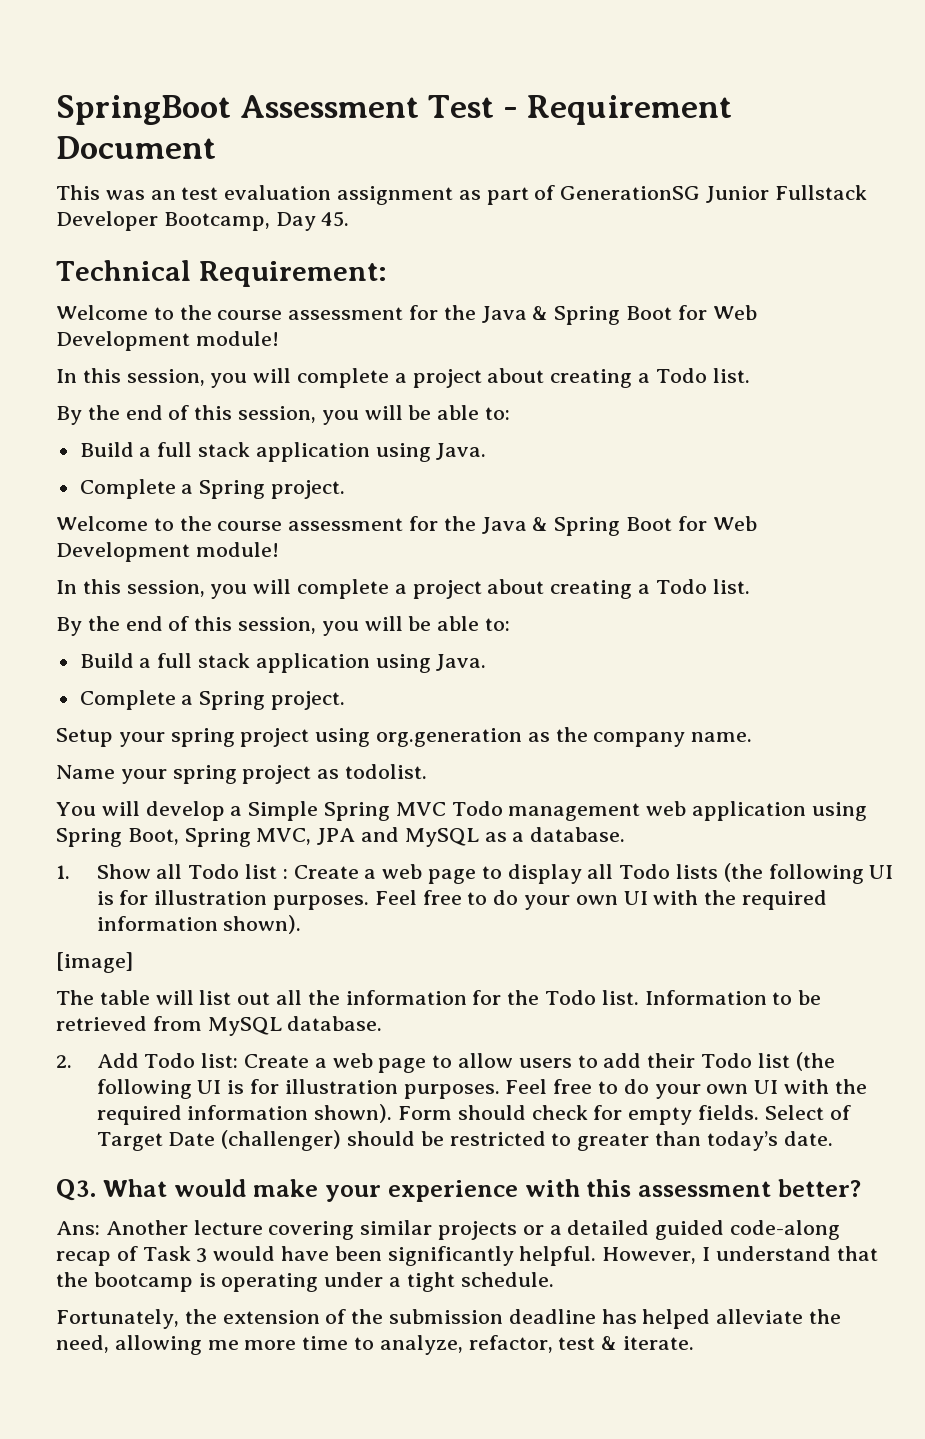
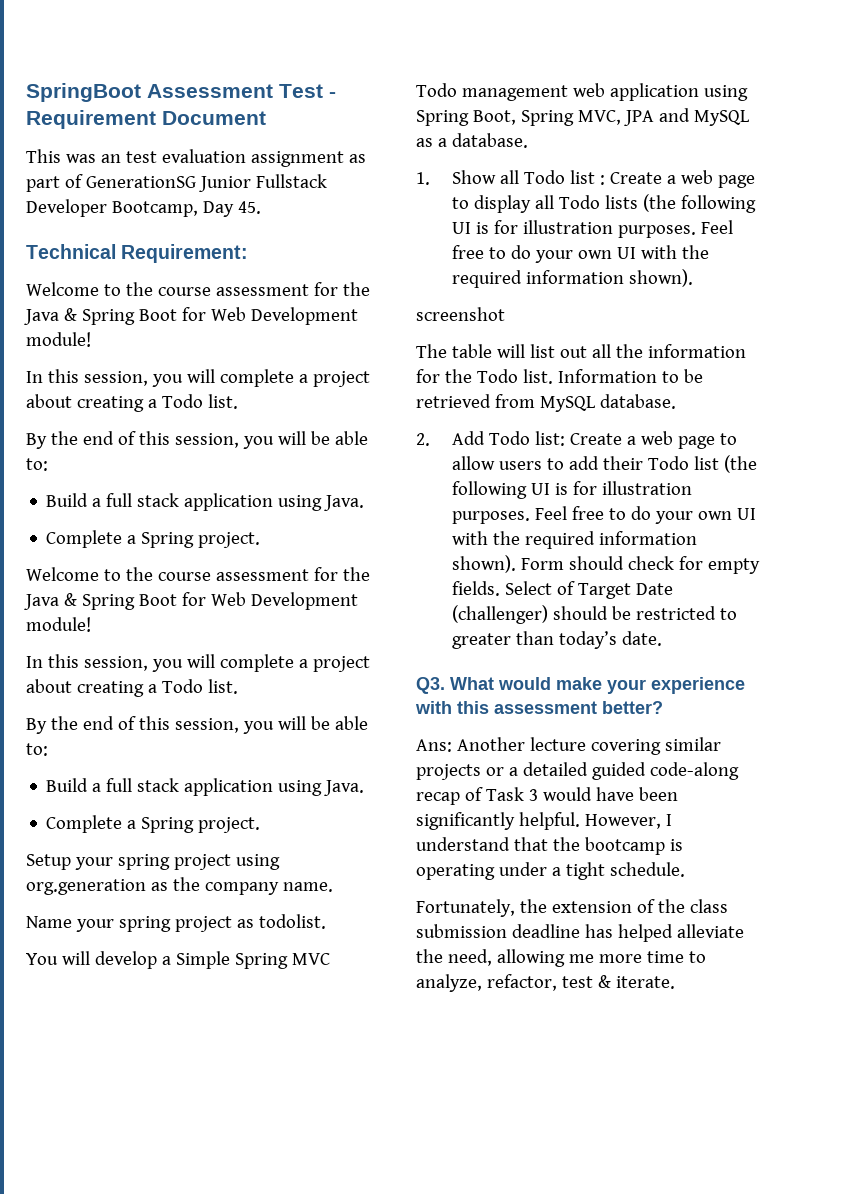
- [image]
+ screenshot
- Fortunately, the extension of the submission deadline has helped alleviate the need, allowing me more time to analyze, refactor, test & iterate.
+ Fortunately, the extension of the class submission deadline has helped alleviate the need, allowing me more time to analyze, refactor, test & iterate.

